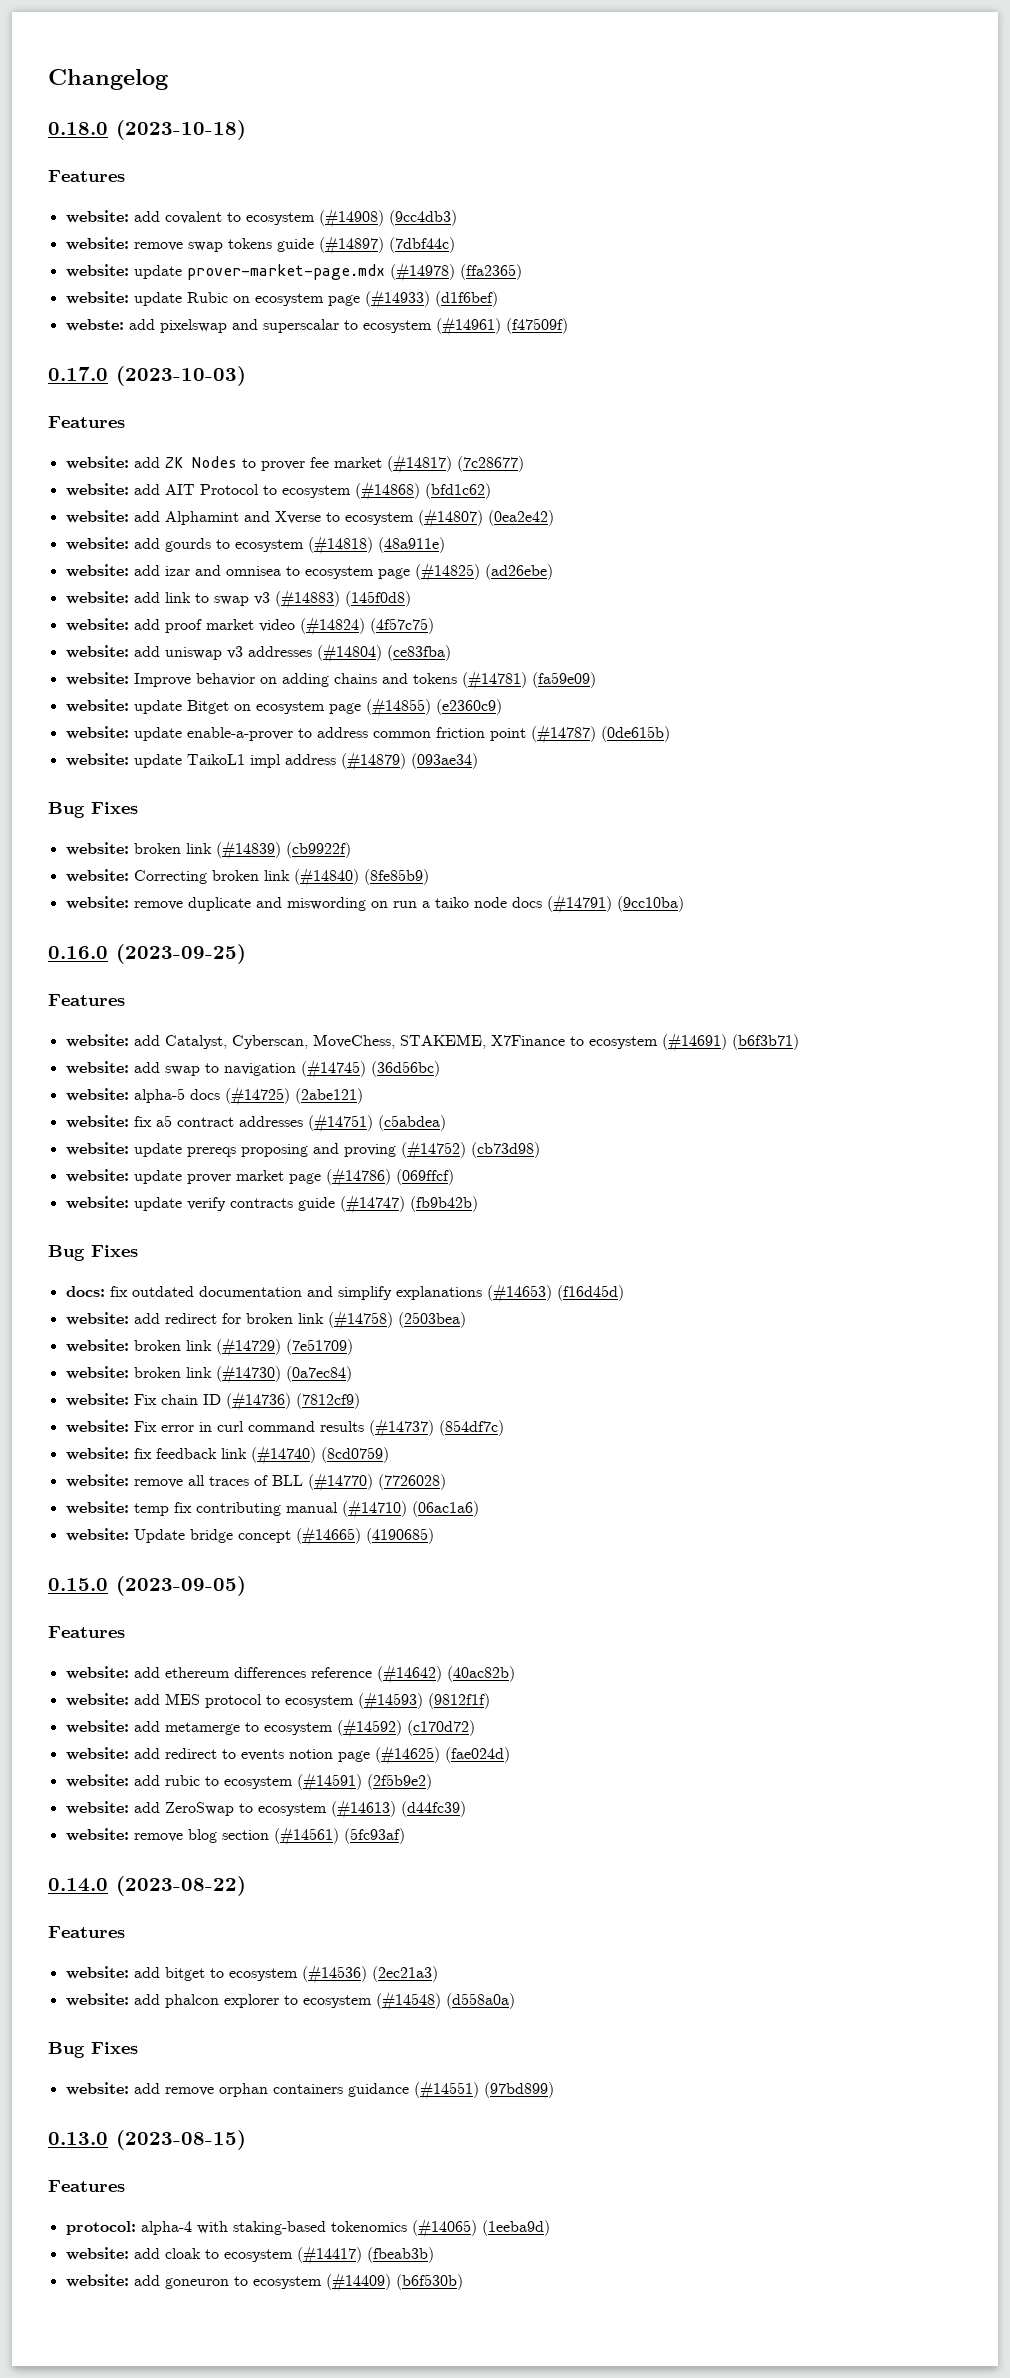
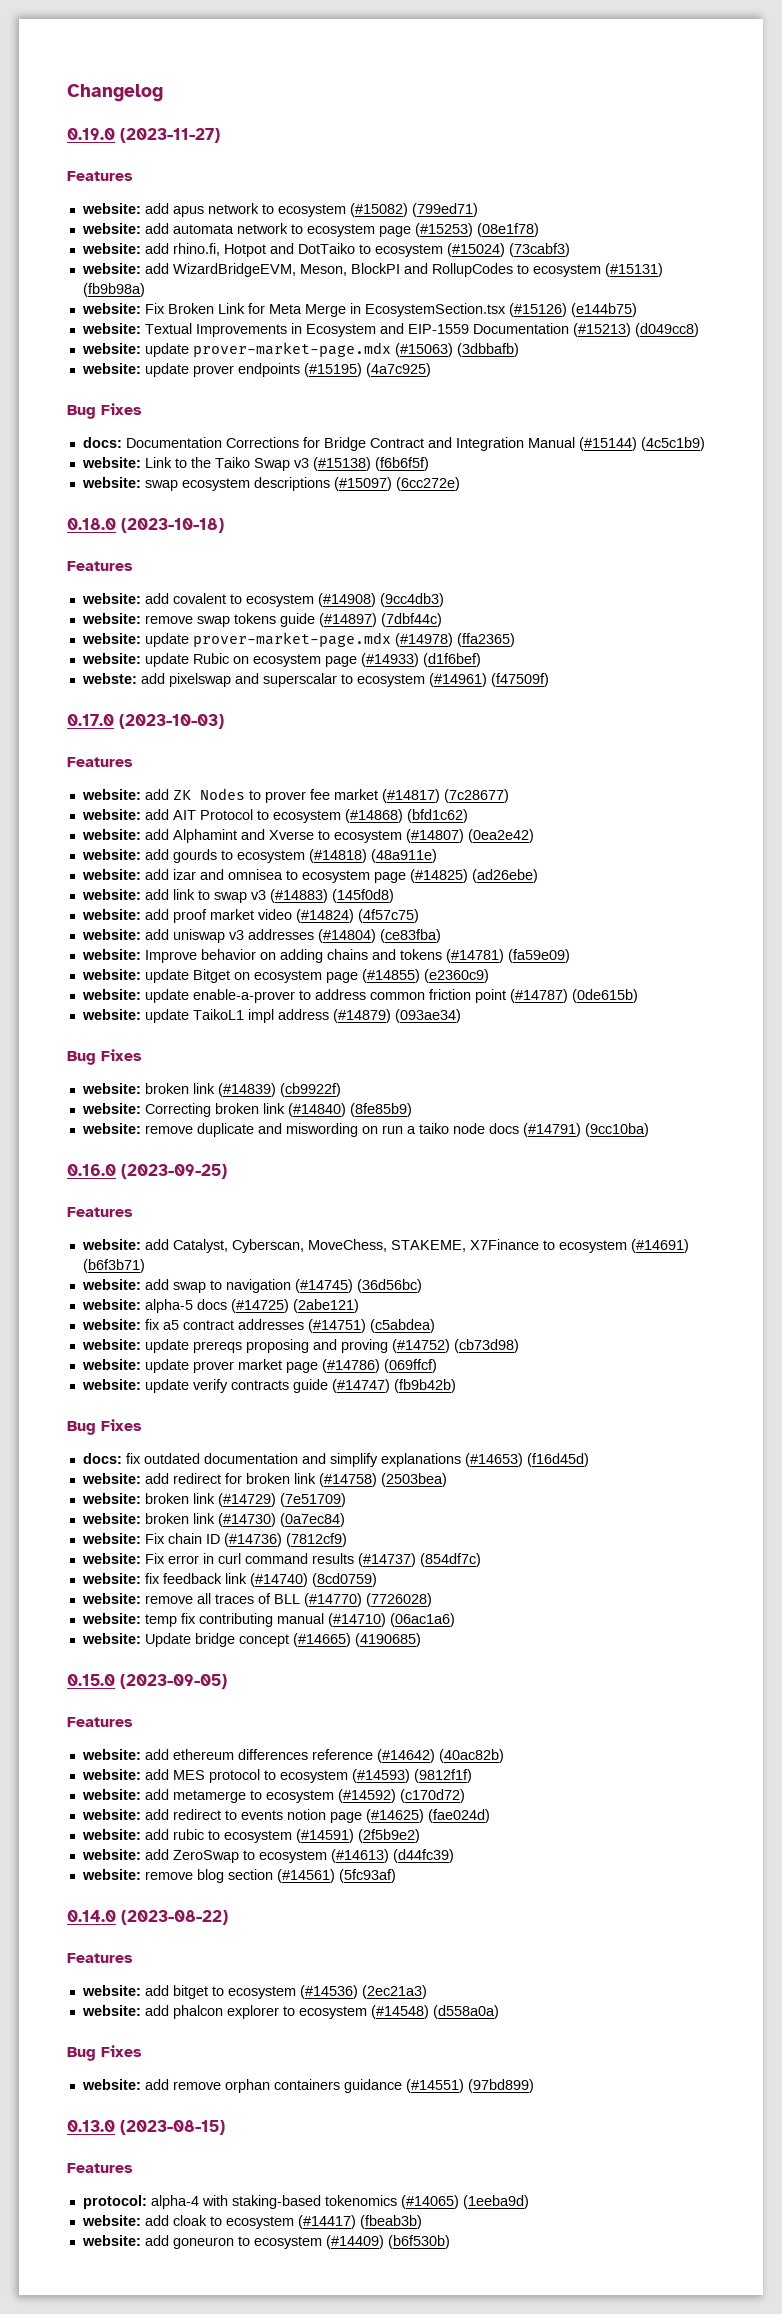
+ 0.19.0 (2023-11-27)
+ Features
+ website: add apus network to ecosystem (#15082) (799ed71)
+ website: add automata network to ecosystem page (#15253) (08e1f78)
+ website: add rhino.fi, Hotpot and DotTaiko to ecosystem (#15024) (73cabf3)
+ website: add WizardBridgeEVM, Meson, BlockPI and RollupCodes to ecosystem (#15131) (fb9b98a)
+ website: Fix Broken Link for Meta Merge in EcosystemSection.tsx (#15126) (e144b75)
+ website: Textual Improvements in Ecosystem and EIP-1559 Documentation (#15213) (d049cc8)
+ website: update prover-market-page.mdx (#15063) (3dbbafb)
+ website: update prover endpoints (#15195) (4a7c925)
+ Bug Fixes
+ docs: Documentation Corrections for Bridge Contract and Integration Manual (#15144) (4c5c1b9)
+ website: Link to the Taiko Swap v3 (#15138) (f6b6f5f)
+ website: swap ecosystem descriptions (#15097) (6cc272e)

